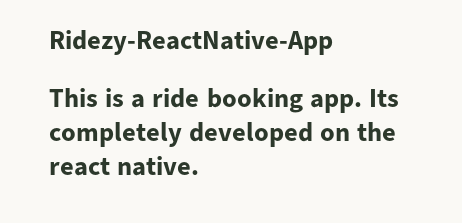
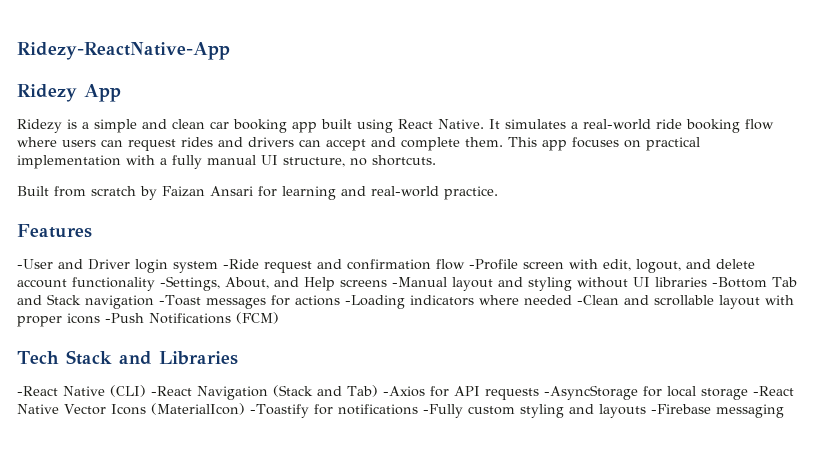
- This is a ride booking app. Its completely developed on the react native.
+ Ridezy App
+ Ridezy is a simple and clean car booking app built using React Native. It simulates a real-world ride booking flow where users can request rides and drivers can accept and complete them. This app focuses on practical implementation with a fully manual UI structure, no shortcuts.
+ Built from scratch by Faizan Ansari for learning and real-world practice.
+ Features
+ -User and Driver login system -Ride request and confirmation flow -Profile screen with edit, logout, and delete account functionality -Settings, About, and Help screens -Manual layout and styling without UI libraries -Bottom Tab and Stack navigation -Toast messages for actions -Loading indicators where needed -Clean and scrollable layout with proper icons -Push Notifications (FCM)
+ Tech Stack and Libraries
+ -React Native (CLI) -React Navigation (Stack and Tab) -Axios for API requests -AsyncStorage for local storage -React Native Vector Icons (MaterialIcon) -Toastify for notifications -Fully custom styling and layouts -Firebase messaging

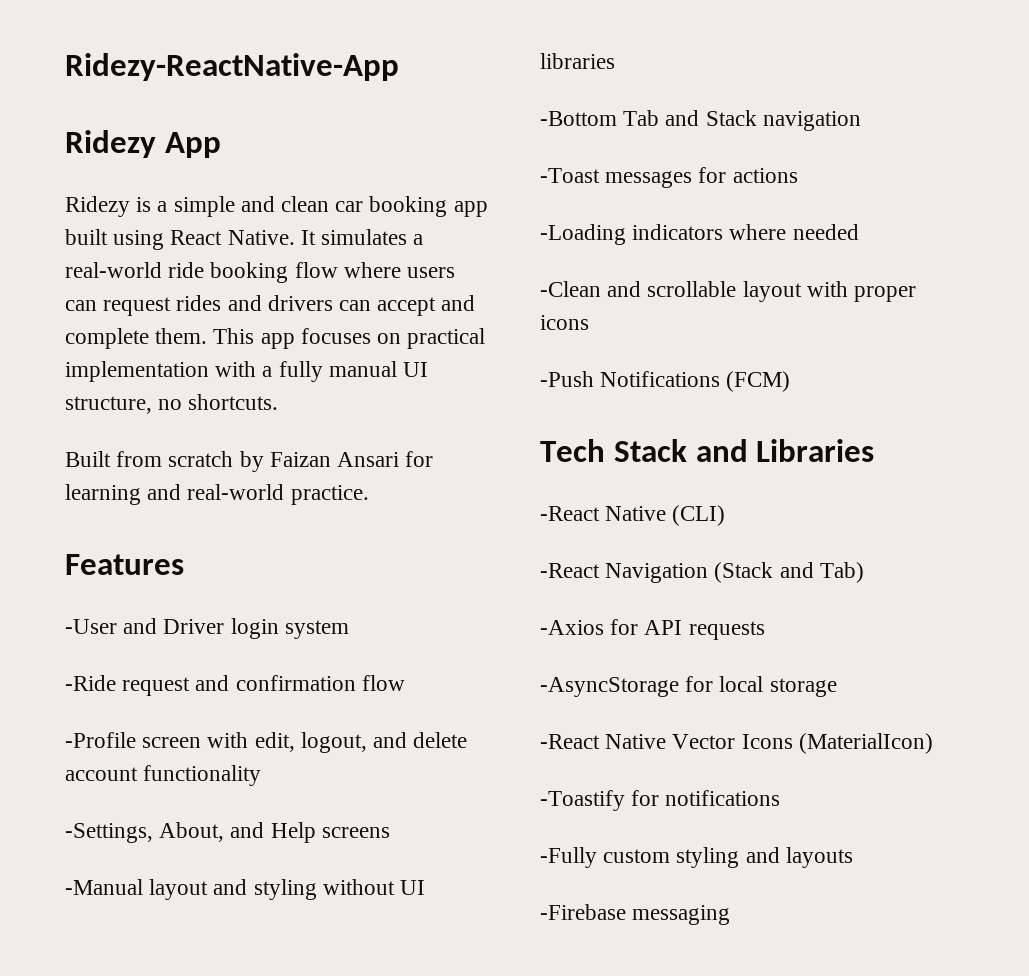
- -User and Driver login system -Ride request and confirmation flow -Profile screen with edit, logout, and delete account functionality -Settings, About, and Help screens -Manual layout and styling without UI libraries -Bottom Tab and Stack navigation -Toast messages for actions -Loading indicators where needed -Clean and scrollable layout with proper icons -Push Notifications (FCM)
+ -User and Driver login system
+ -Ride request and confirmation flow
+ -Profile screen with edit, logout, and delete account functionality
+ -Settings, About, and Help screens
+ -Manual layout and styling without UI libraries
+ -Bottom Tab and Stack navigation
+ -Toast messages for actions
+ -Loading indicators where needed
+ -Clean and scrollable layout with proper icons
+ -Push Notifications (FCM)
- -React Native (CLI) -React Navigation (Stack and Tab) -Axios for API requests -AsyncStorage for local storage -React Native Vector Icons (MaterialIcon) -Toastify for notifications -Fully custom styling and layouts -Firebase messaging
+ -React Native (CLI)
+ -React Navigation (Stack and Tab)
+ -Axios for API requests
+ -AsyncStorage for local storage
+ -React Native Vector Icons (MaterialIcon)
+ -Toastify for notifications
+ -Fully custom styling and layouts
+ -Firebase messaging

